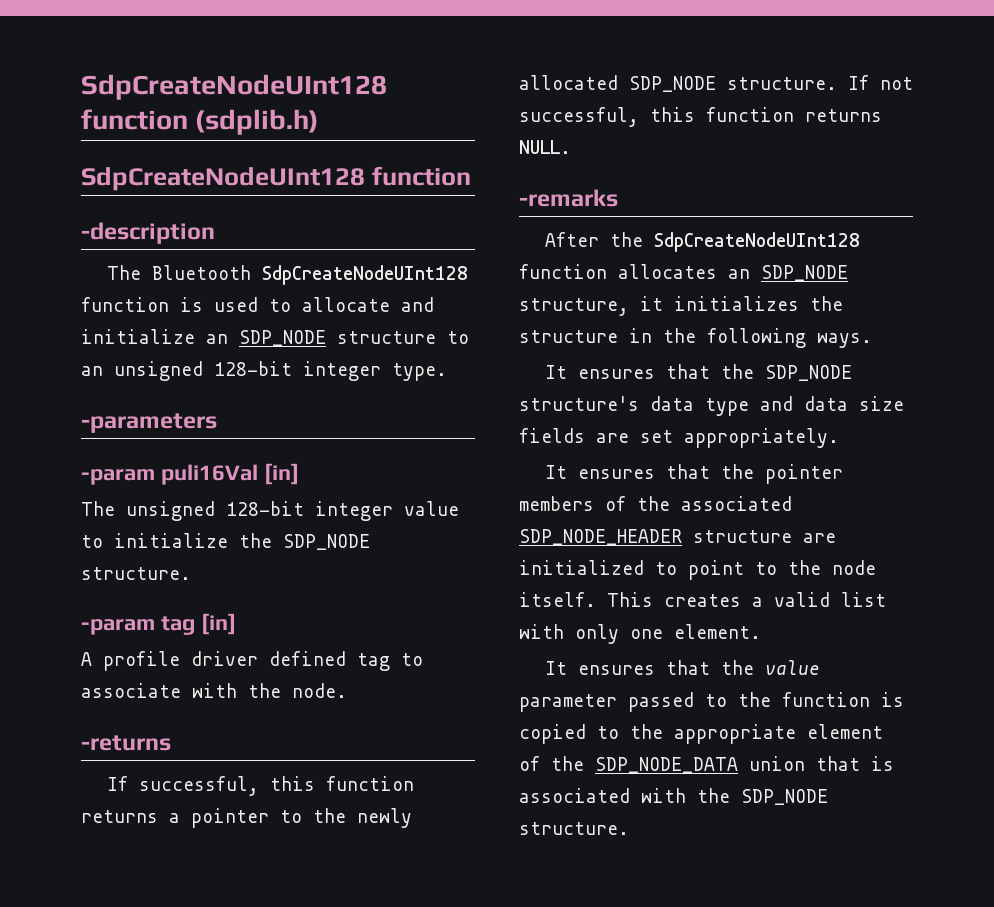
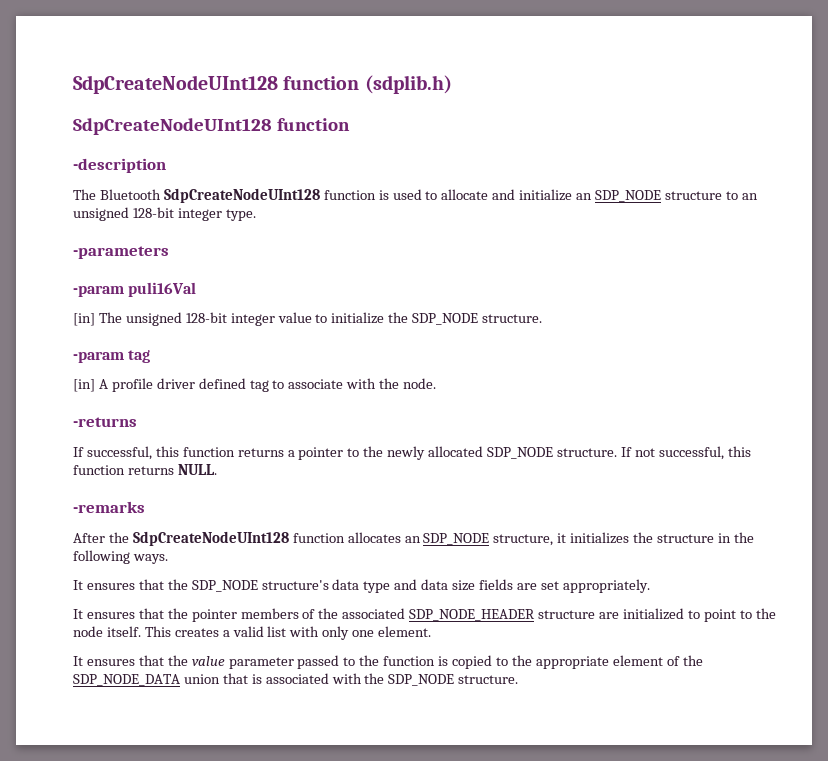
- -param puli16Val [in]
- The unsigned 128-bit integer value to initialize the SDP_NODE structure.
+ -param puli16Val
+ [in] The unsigned 128-bit integer value to initialize the SDP_NODE structure.
- -param tag [in]
- A profile driver defined tag to associate with the node.
+ -param tag
+ [in] A profile driver defined tag to associate with the node.

